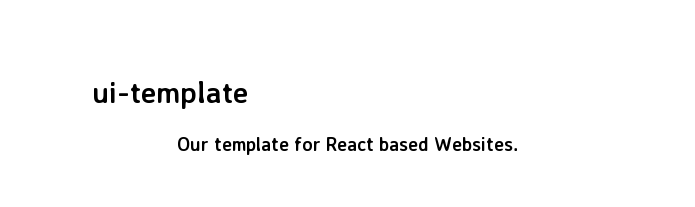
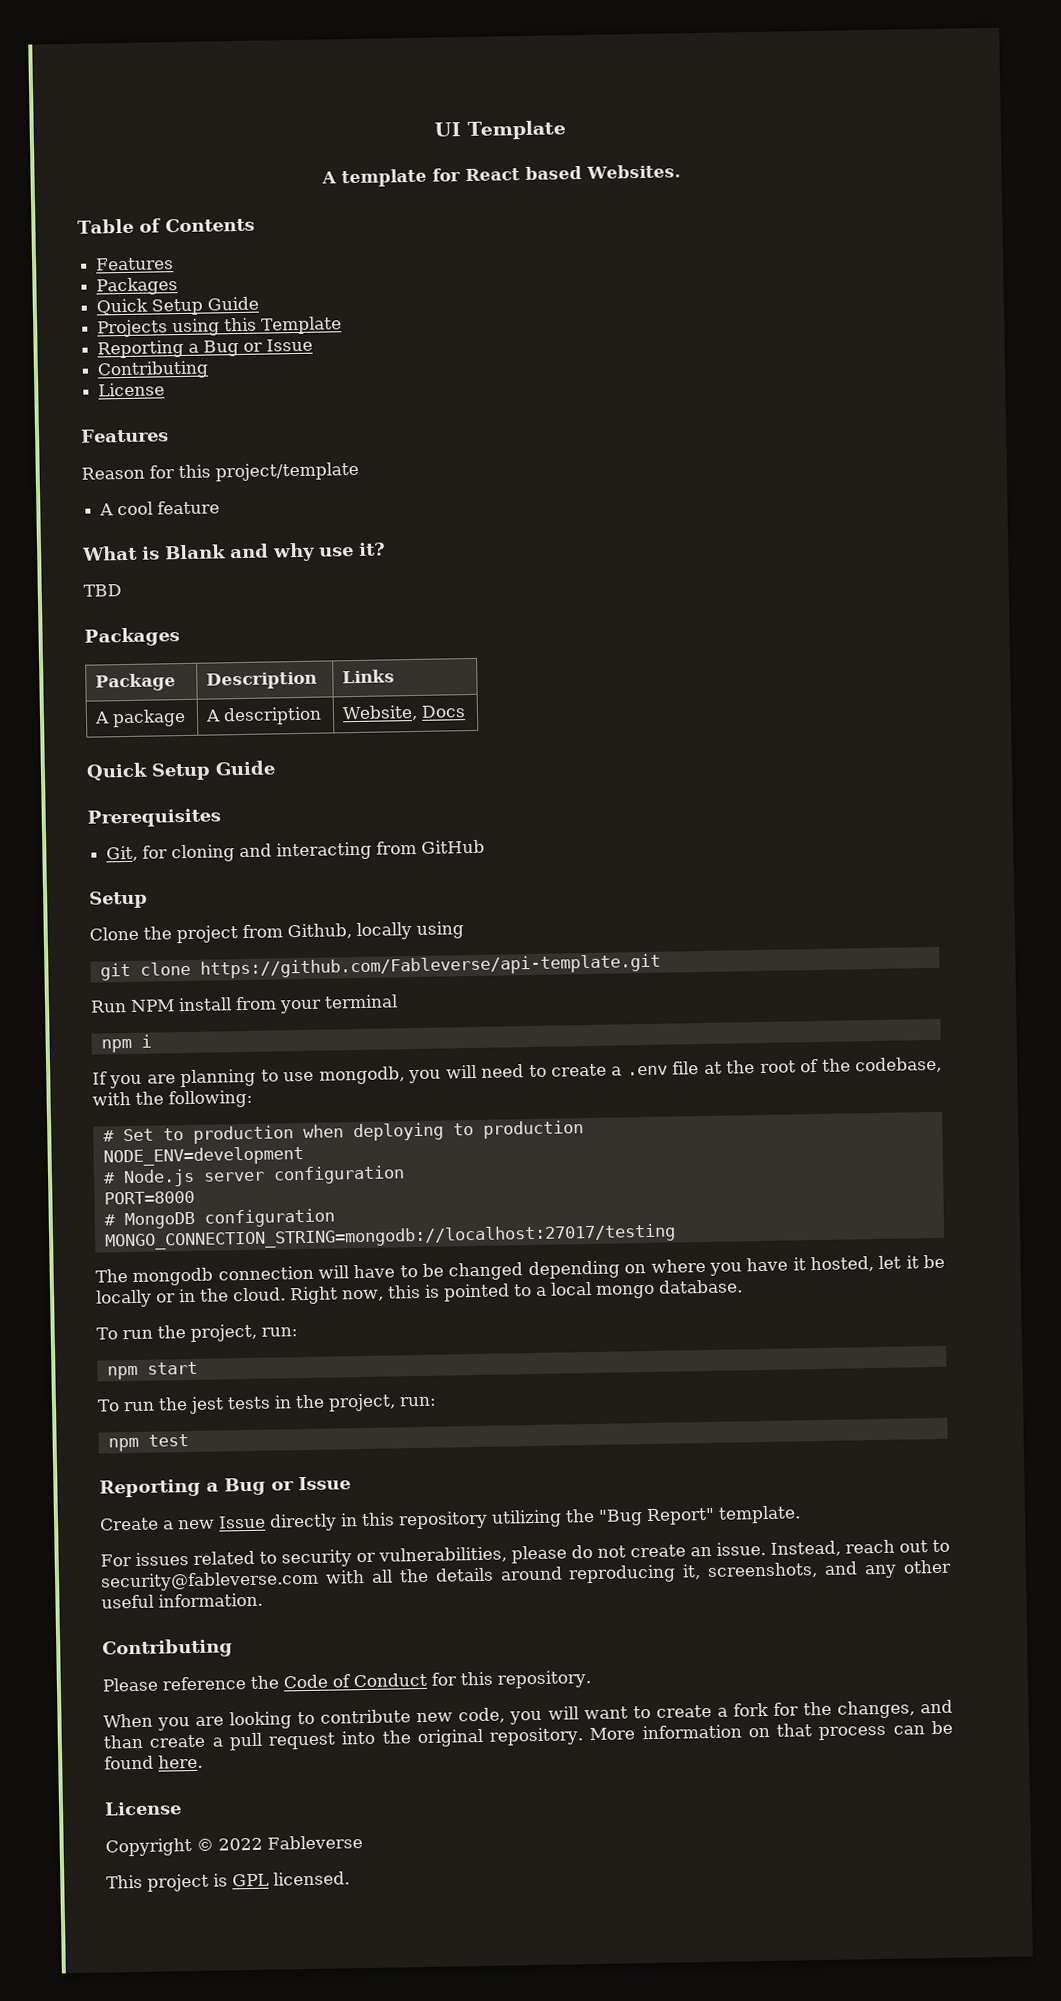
- ui-template
- Our template for React based Websites.
+ UI Template
+ A template for React based Websites.
+ Table of Contents
+ Features
+ Packages
+ Quick Setup Guide
+ Projects using this Template
+ Reporting a Bug or Issue
+ Contributing
+ License
+ Features
+ Reason for this project/template
+ A cool feature
+ What is Blank and why use it?
+ TBD
+ Packages
+ Package | Description | Links
+ A package | A description | Website, Docs
+ Quick Setup Guide
+ Prerequisites
+ Git, for cloning and interacting from GitHub
+ Setup
+ Clone the project from Github, locally using
+ git clone https://github.com/Fableverse/api-template.git
+ Run NPM install from your terminal
+ npm i
+ If you are planning to use mongodb, you will need to create a .env file at the root of the codebase, with the following:
+ # Set to production when deploying to production
+ NODE_ENV=development
+ # Node.js server configuration
+ PORT=8000
+ # MongoDB configuration
+ MONGO_CONNECTION_STRING=mongodb://localhost:27017/testing
+ The mongodb connection will have to be changed depending on where you have it hosted, let it be locally or in the cloud. Right now, this is pointed to a local mongo database.
+ To run the project, run:
+ npm start
+ To run the jest tests in the project, run:
+ npm test
+ Reporting a Bug or Issue
+ Create a new Issue directly in this repository utilizing the "Bug Report" template.
+ For issues related to security or vulnerabilities, please do not create an issue. Instead, reach out to security@fableverse.com with all the details around reproducing it, screenshots, and any other useful information.
+ Contributing
+ Please reference the Code of Conduct for this repository.
+ When you are looking to contribute new code, you will want to create a fork for the changes, and than create a pull request into the original repository. More information on that process can be found here.
+ License
+ Copyright © 2022 Fableverse
+ This project is GPL licensed.

